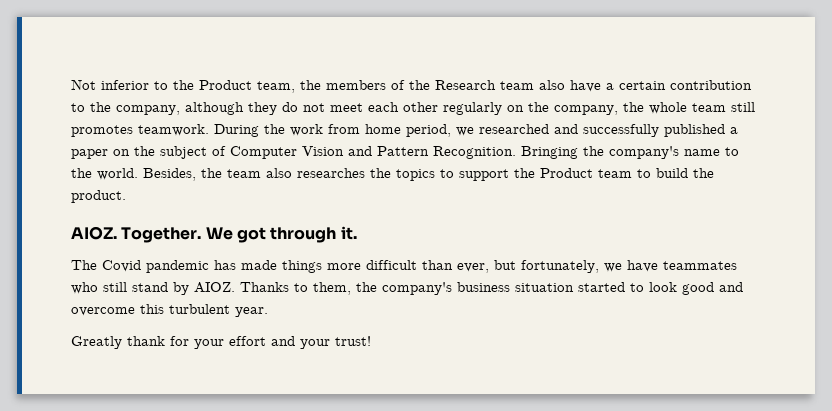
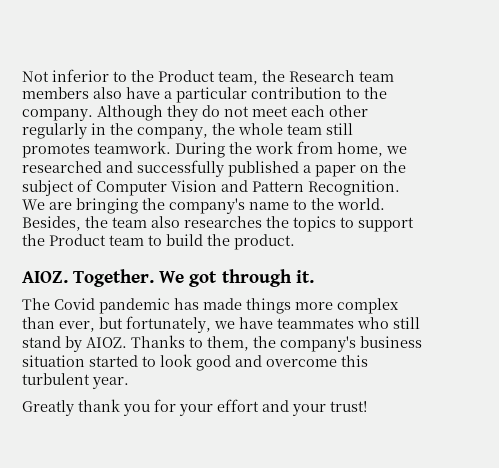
- Not inferior to the Product team, the members of the Research team also have a certain contribution to the company, although they do not meet each other regularly on the company, the whole team still promotes teamwork.
+ Not inferior to the Product team, the Research team members also have a particular contribution to the company. Although they do not meet each other regularly in the company, the whole team still promotes teamwork.
- During the work from home period, we researched and successfully published a paper on the subject of Computer Vision and Pattern Recognition.
+ During the work from home, we researched and successfully published a paper on the subject of Computer Vision and Pattern Recognition.
- Bringing the company's name to the world.
+ We are bringing the company's name to the world.
- The Covid pandemic has made things more difficult than ever, but fortunately, we have teammates who still stand by AIOZ.
+ The Covid pandemic has made things more complex than ever, but fortunately, we have teammates who still stand by AIOZ.
- Greatly thank for your effort and your trust!
+ Greatly thank you for your effort and your trust!

